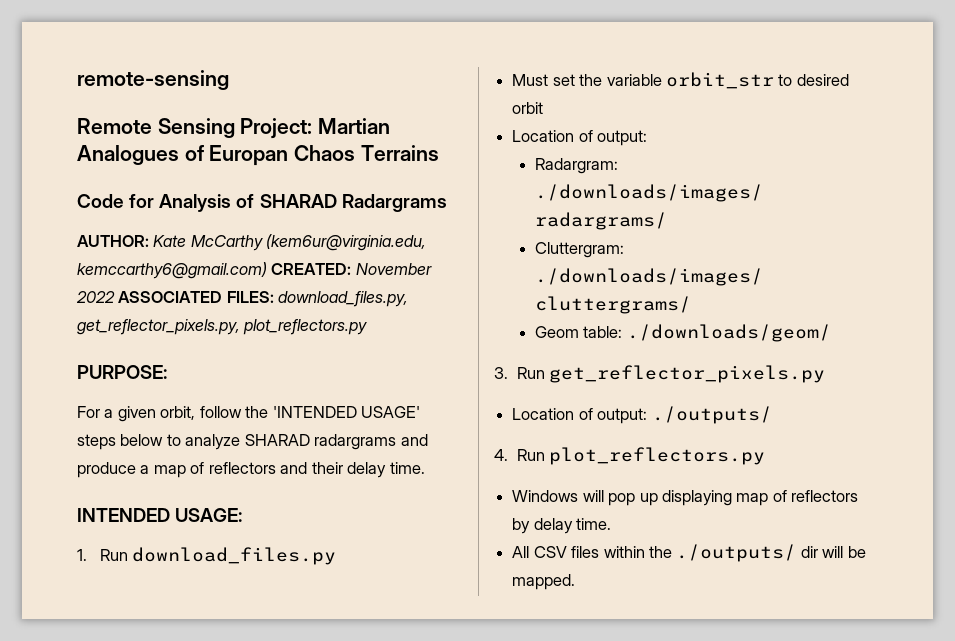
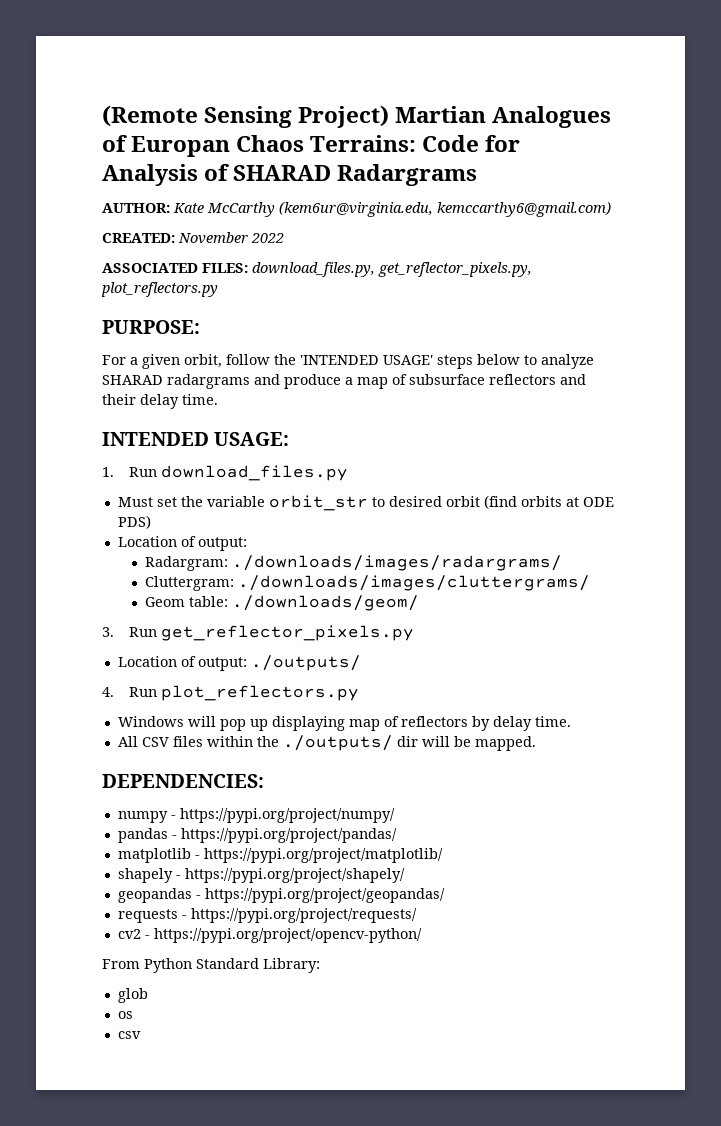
- remote-sensing
- Remote Sensing Project: Martian Analogues of Europan Chaos Terrains
- Code for Analysis of SHARAD Radargrams
+ (Remote Sensing Project) Martian Analogues of Europan Chaos Terrains: Code for Analysis of SHARAD Radargrams
- AUTHOR: Kate McCarthy (kem6ur@virginia.edu, kemccarthy6@gmail.com) CREATED: November 2022 ASSOCIATED FILES: download_files.py, get_reflector_pixels.py, plot_reflectors.py
+ AUTHOR: Kate McCarthy (kem6ur@virginia.edu, kemccarthy6@gmail.com)
+ CREATED: November 2022
+ ASSOCIATED FILES: download_files.py, get_reflector_pixels.py, plot_reflectors.py
- For a given orbit, follow the 'INTENDED USAGE' steps below to analyze SHARAD radargrams and produce a map of reflectors and their delay time.
+ For a given orbit, follow the 'INTENDED USAGE' steps below to analyze SHARAD radargrams and produce a map of subsurface reflectors and their delay time.
- Must set the variable orbit_str to desired orbit
+ Must set the variable orbit_str to desired orbit (find orbits at ODE PDS)
+ DEPENDENCIES:
+ numpy - https://pypi.org/project/numpy/
+ pandas - https://pypi.org/project/pandas/
+ matplotlib - https://pypi.org/project/matplotlib/
+ shapely - https://pypi.org/project/shapely/
+ geopandas - https://pypi.org/project/geopandas/
+ requests - https://pypi.org/project/requests/
+ cv2 - https://pypi.org/project/opencv-python/
+ From Python Standard Library:
+ glob
+ os
+ csv

